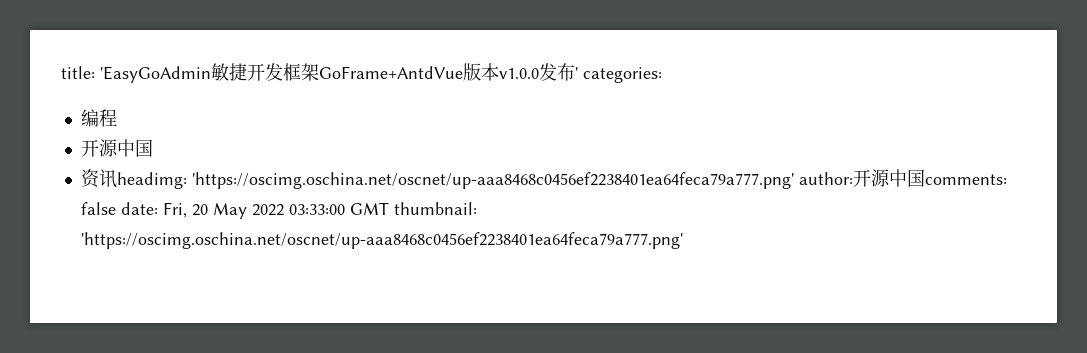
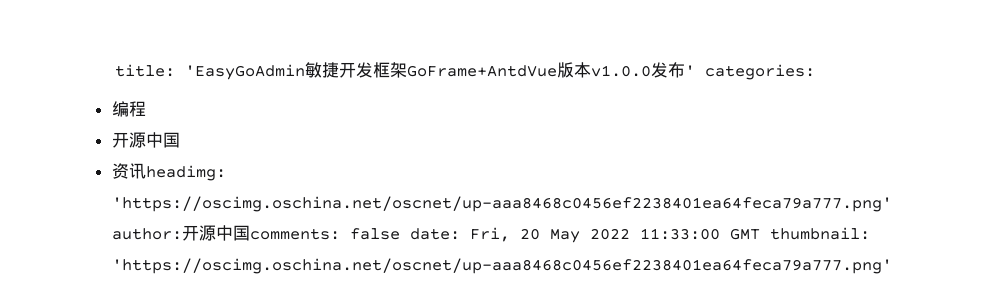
- 资讯headimg: 'https://oscimg.oschina.net/oscnet/up-aaa8468c0456ef2238401ea64feca79a777.png' author:开源中国comments: false date: Fri, 20 May 2022 03:33:00 GMT thumbnail: 'https://oscimg.oschina.net/oscnet/up-aaa8468c0456ef2238401ea64feca79a777.png'
+ 资讯headimg: 'https://oscimg.oschina.net/oscnet/up-aaa8468c0456ef2238401ea64feca79a777.png' author:开源中国comments: false date: Fri, 20 May 2022 11:33:00 GMT thumbnail: 'https://oscimg.oschina.net/oscnet/up-aaa8468c0456ef2238401ea64feca79a777.png'

